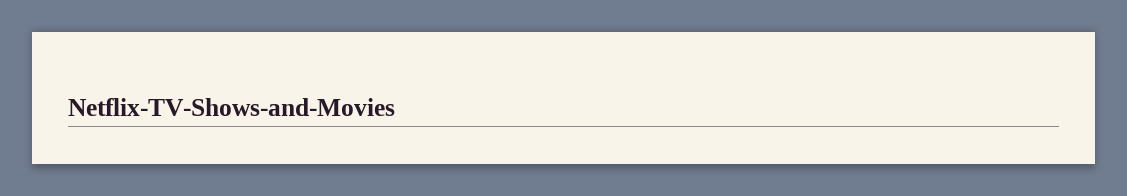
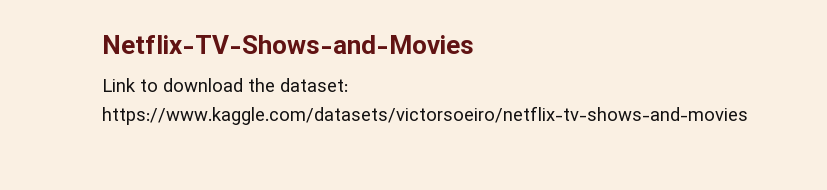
+ Link to download the dataset: https://www.kaggle.com/datasets/victorsoeiro/netflix-tv-shows-and-movies

